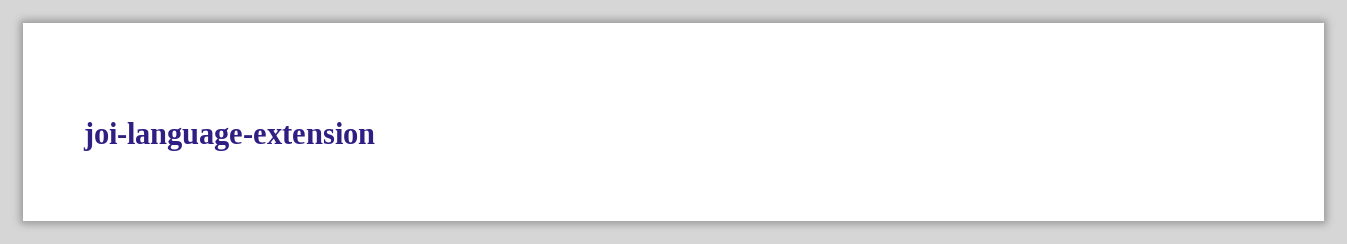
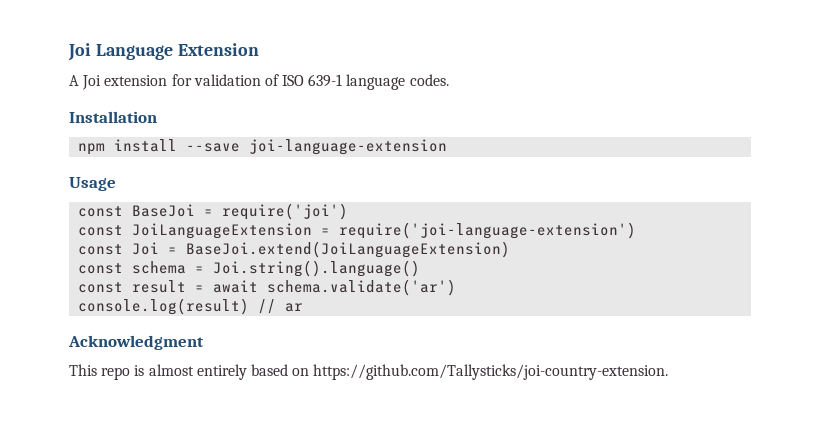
- joi-language-extension
+ Joi Language Extension
+ A Joi extension for validation of ISO 639-1 language codes.
+ Installation
+ npm install --save joi-language-extension
+ Usage
+ const BaseJoi = require('joi')
+ const JoiLanguageExtension = require('joi-language-extension')
+ const Joi = BaseJoi.extend(JoiLanguageExtension)
+ const schema = Joi.string().language()
+ const result = await schema.validate('ar')
+ console.log(result) // ar
+ Acknowledgment
+ This repo is almost entirely based on https://github.com/Tallysticks/joi-country-extension.

